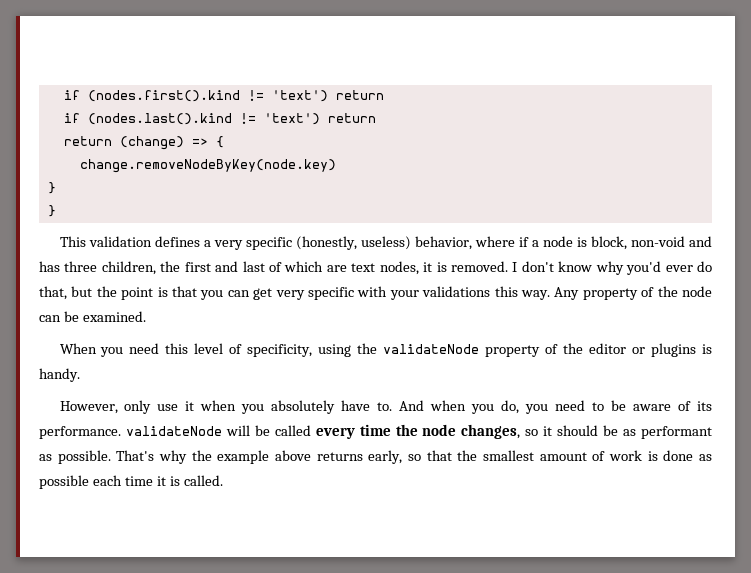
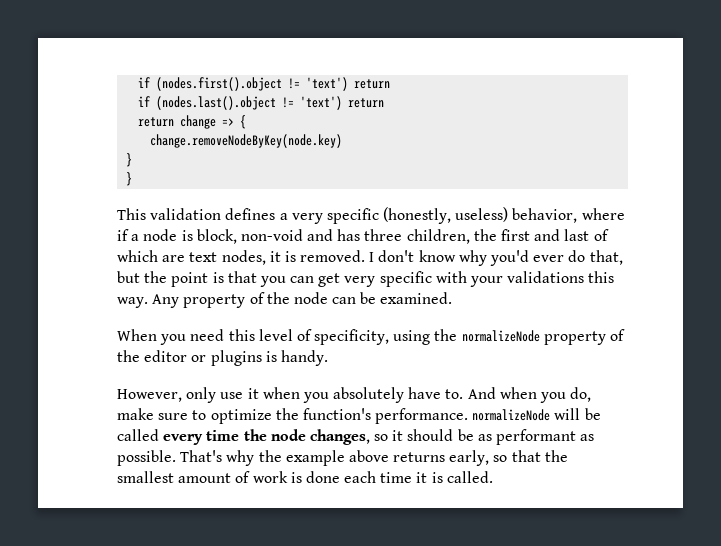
- if (nodes.first().kind != 'text') return
+ if (nodes.first().object != 'text') return
- if (nodes.last().kind != 'text') return
+ if (nodes.last().object != 'text') return
- return (change) => {
+ return change => {
- When you need this level of specificity, using the validateNode property of the editor or plugins is handy.
+ When you need this level of specificity, using the normalizeNode property of the editor or plugins is handy.
- And when you do, you need to be aware of its performance. validateNode will be called every time the node changes, so it should be as performant as possible.
+ And when you do, make sure to optimize the function's performance. normalizeNode will be called every time the node changes, so it should be as performant as possible.
- That's why the example above returns early, so that the smallest amount of work is done as possible each time it is called.
+ That's why the example above returns early, so that the smallest amount of work is done each time it is called.

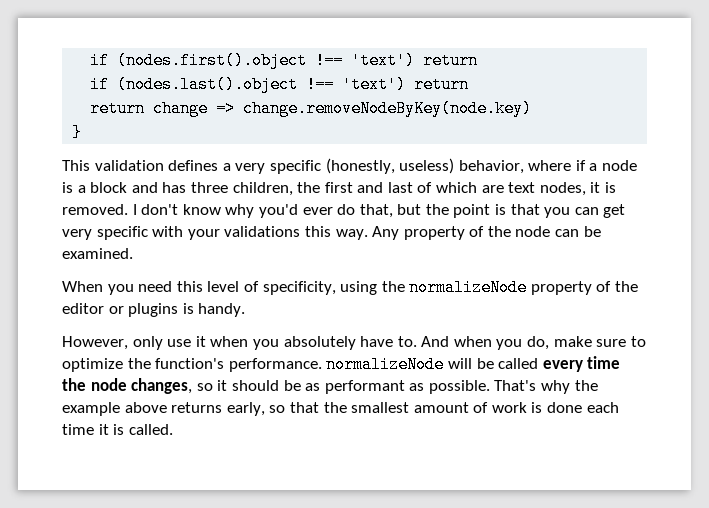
- if (nodes.first().object != 'text') return
+ if (nodes.first().object !== 'text') return
- if (nodes.last().object != 'text') return
+ if (nodes.last().object !== 'text') return
- return change => {
- change.removeNodeByKey(node.key)
- }
+ return change => change.removeNodeByKey(node.key)
- This validation defines a very specific (honestly, useless) behavior, where if a node is block, non-void and has three children, the first and last of which are text nodes, it is removed.
+ This validation defines a very specific (honestly, useless) behavior, where if a node is a block and has three children, the first and last of which are text nodes, it is removed.

